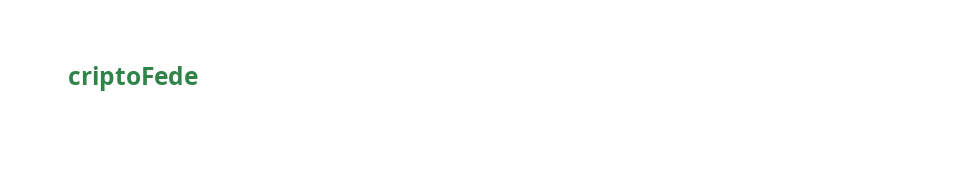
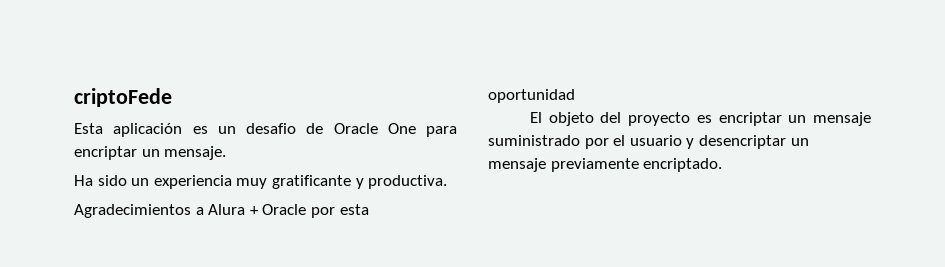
+ Esta aplicación es un desafio de Oracle One para encriptar un mensaje.
+ Ha sido un experiencia muy gratificante y productiva.
+ Agradecimientos a Alura + Oracle por esta oportunidad
+ El objeto del proyecto es encriptar un mensaje suministrado por el usuario y desencriptar un mensaje previamente encriptado.

